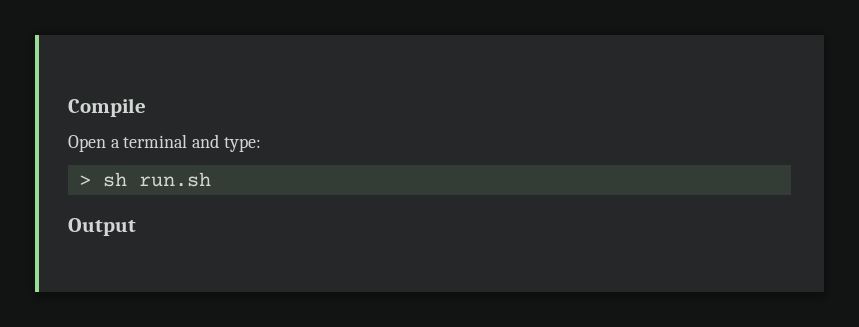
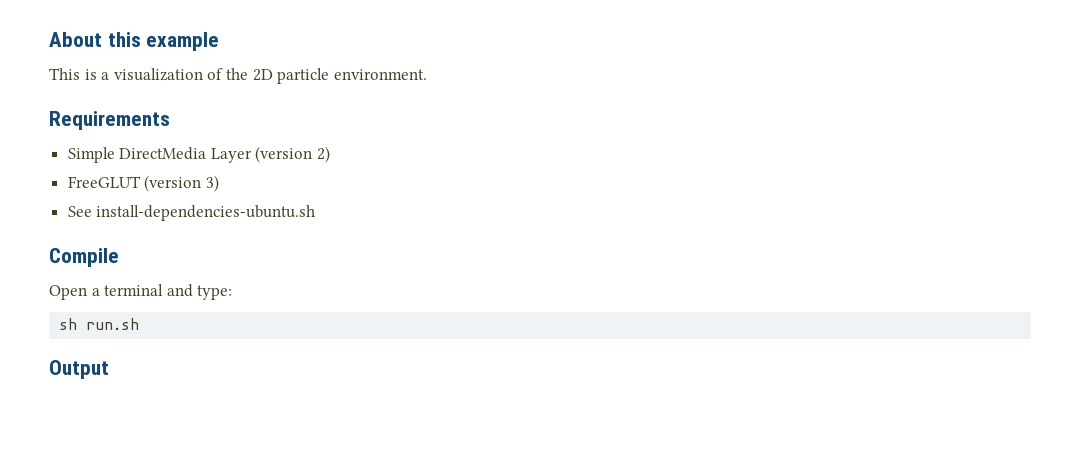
+ About this example
+ This is a visualization of the 2D particle environment.
+ Requirements
+ Simple DirectMedia Layer (version 2)
+ FreeGLUT (version 3)
+ See install-dependencies-ubuntu.sh
- > sh run.sh
+ sh run.sh

